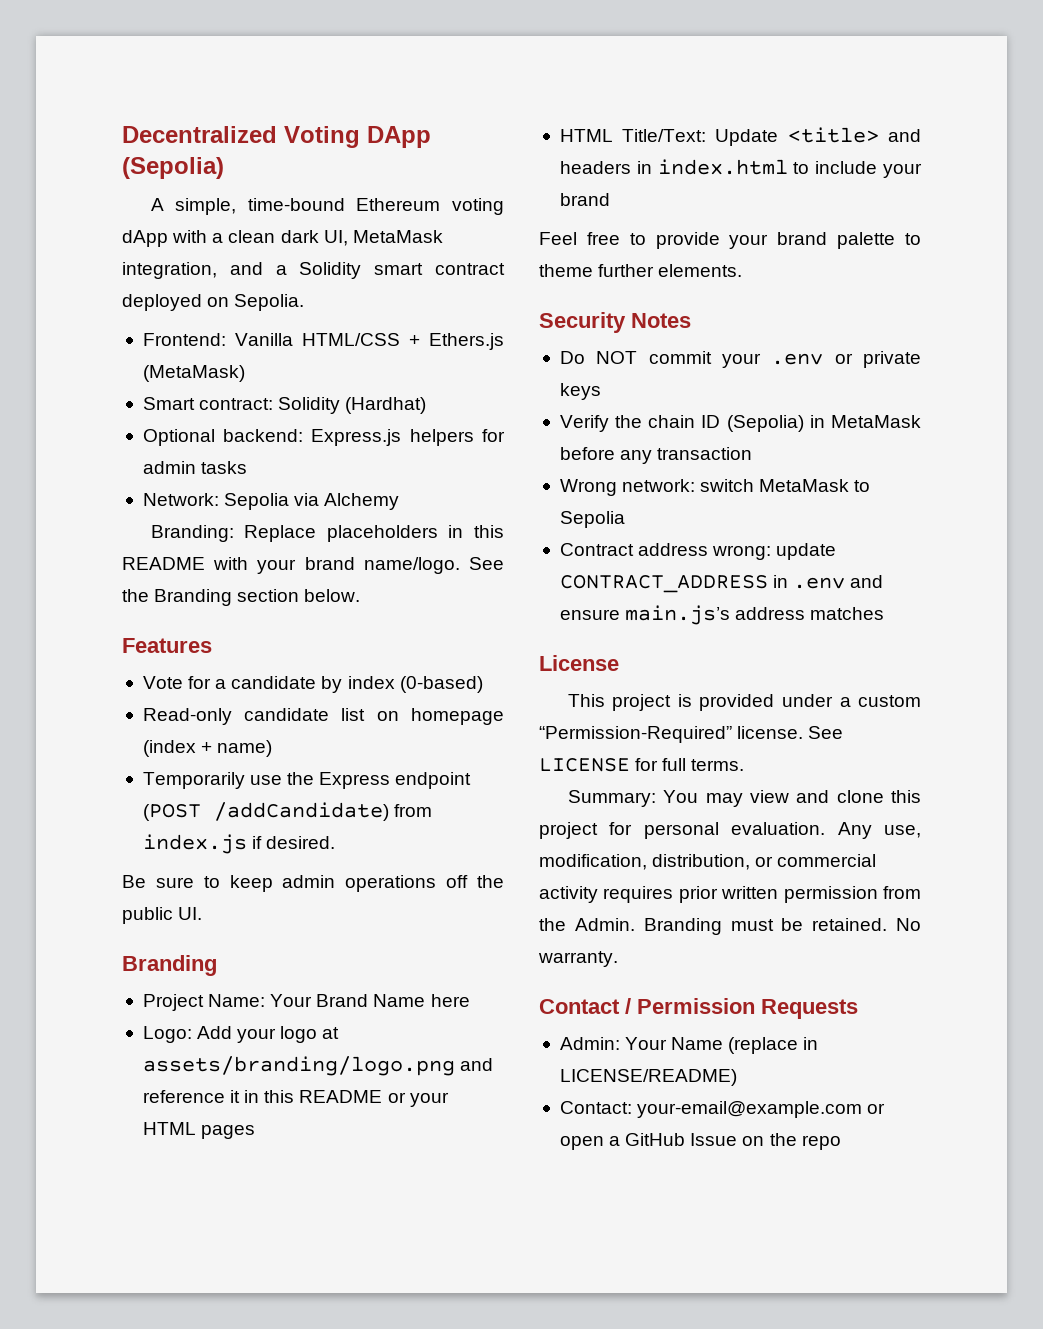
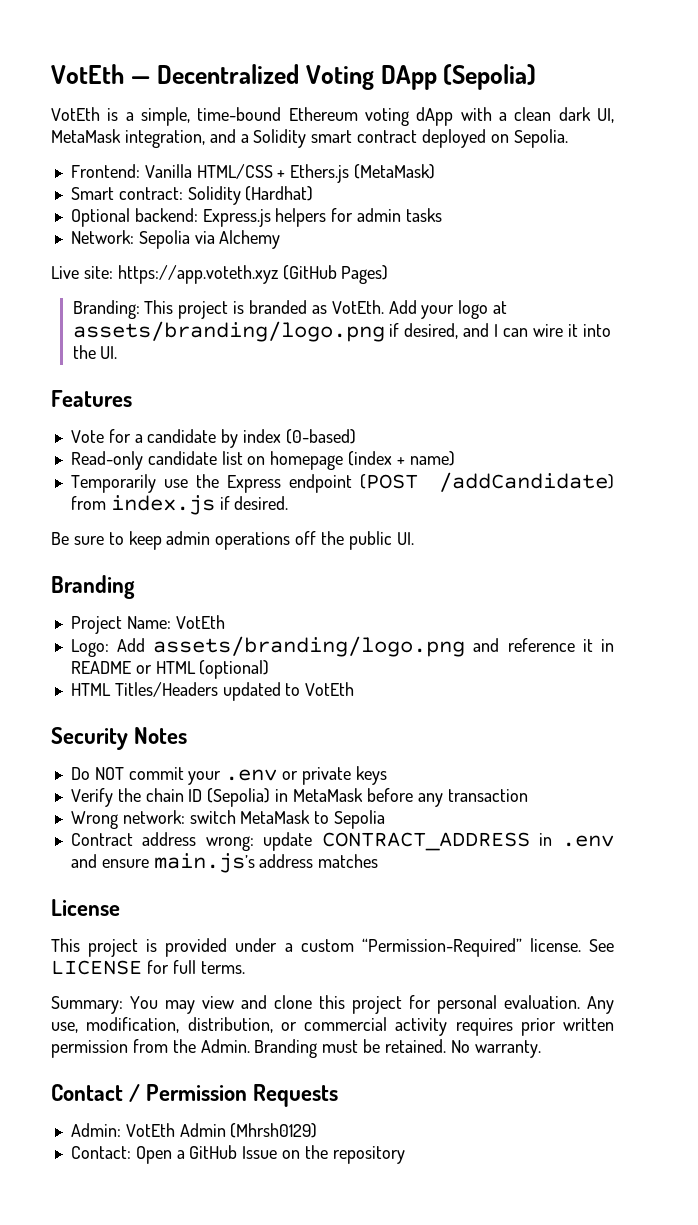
- Decentralized Voting DApp (Sepolia)
+ VotEth — Decentralized Voting DApp (Sepolia)
- A simple, time-bound Ethereum voting dApp with a clean dark UI, MetaMask integration, and a Solidity smart contract deployed on Sepolia.
+ VotEth is a simple, time-bound Ethereum voting dApp with a clean dark UI, MetaMask integration, and a Solidity smart contract deployed on Sepolia.
- Branding: Replace placeholders in this README with your brand name/logo. See the Branding section below.
+ Live site: https://app.voteth.xyz (GitHub Pages)
+ Branding: This project is branded as VotEth. Add your logo at assets/branding/logo.png if desired, and I can wire it into the UI.
- Project Name: Your Brand Name here
+ Project Name: VotEth
- Logo: Add your logo at assets/branding/logo.png and reference it in this README or your HTML pages
- HTML Title/Text: Update <title> and headers in index.html to include your brand
- Feel free to provide your brand palette to theme further elements.
+ Logo: Add assets/branding/logo.png and reference it in README or HTML (optional)
+ HTML Titles/Headers updated to VotEth
- Admin: Your Name (replace in LICENSE/README)
- Contact: your-email@example.com or open a GitHub Issue on the repo
+ Admin: VotEth Admin (Mhrsh0129)
+ Contact: Open a GitHub Issue on the repository

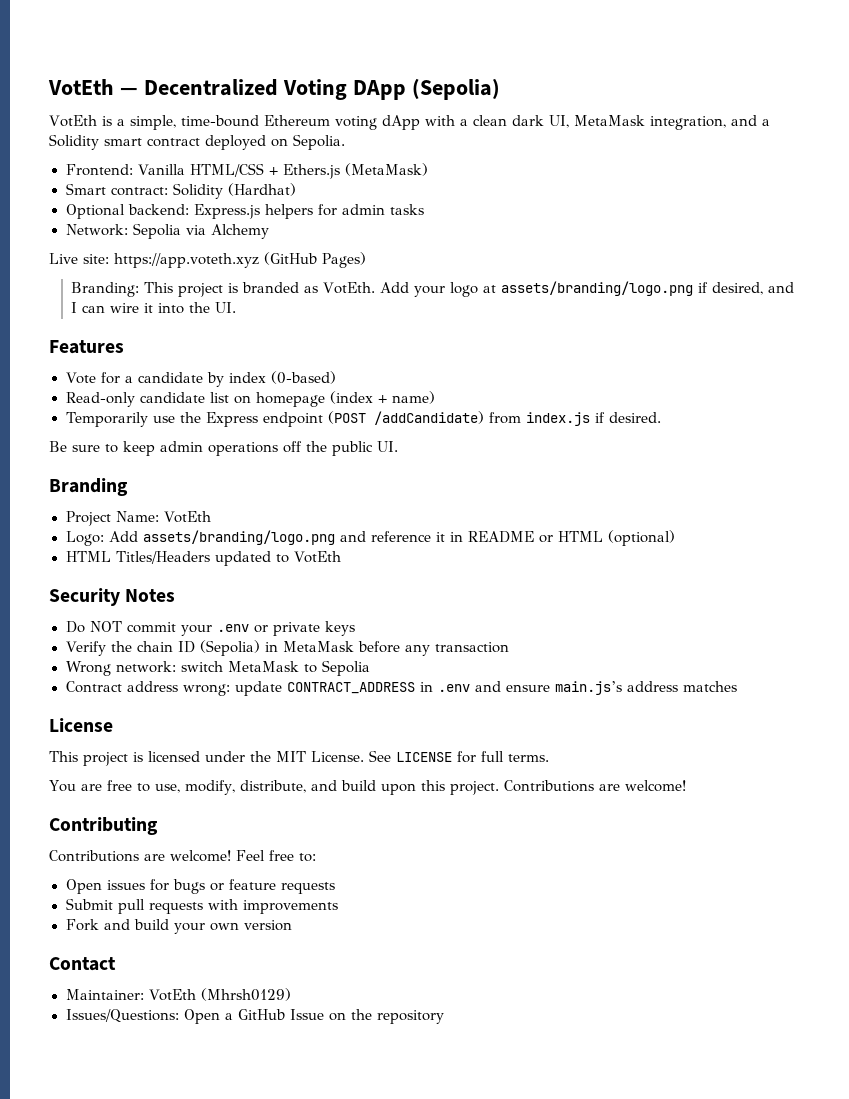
- This project is provided under a custom “Permission-Required” license.
+ This project is licensed under the MIT License.
- Summary: You may view and clone this project for personal evaluation. Any use, modification, distribution, or commercial activity requires prior written permission from the Admin. Branding must be retained. No warranty.
- Contact / Permission Requests
- Admin: VotEth Admin (Mhrsh0129)
+ You are free to use, modify, distribute, and build upon this project. Contributions are welcome!
+ Contributing
+ Contributions are welcome! Feel free to:
+ Open issues for bugs or feature requests
+ Submit pull requests with improvements
+ Fork and build your own version
+ Contact
+ Maintainer: VotEth (Mhrsh0129)
- Contact: Open a GitHub Issue on the repository
+ Issues/Questions: Open a GitHub Issue on the repository

